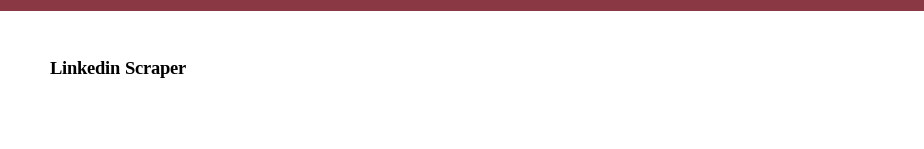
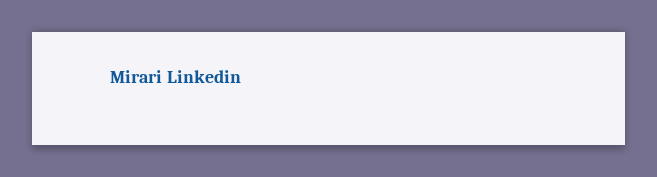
- Linkedin Scraper
+ Mirari Linkedin

